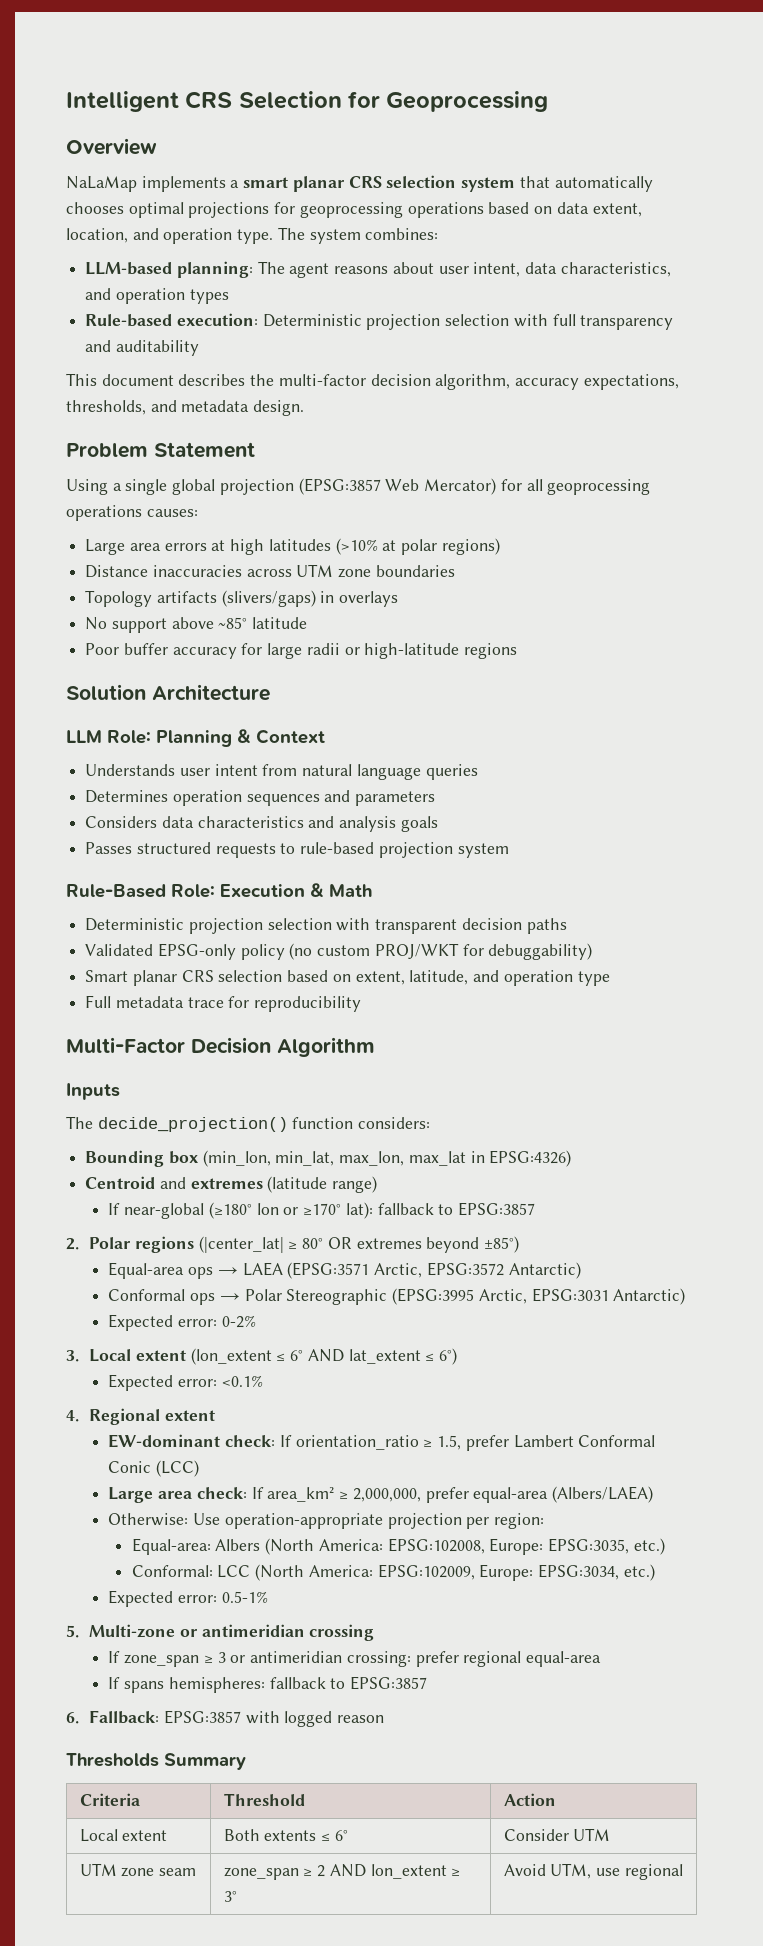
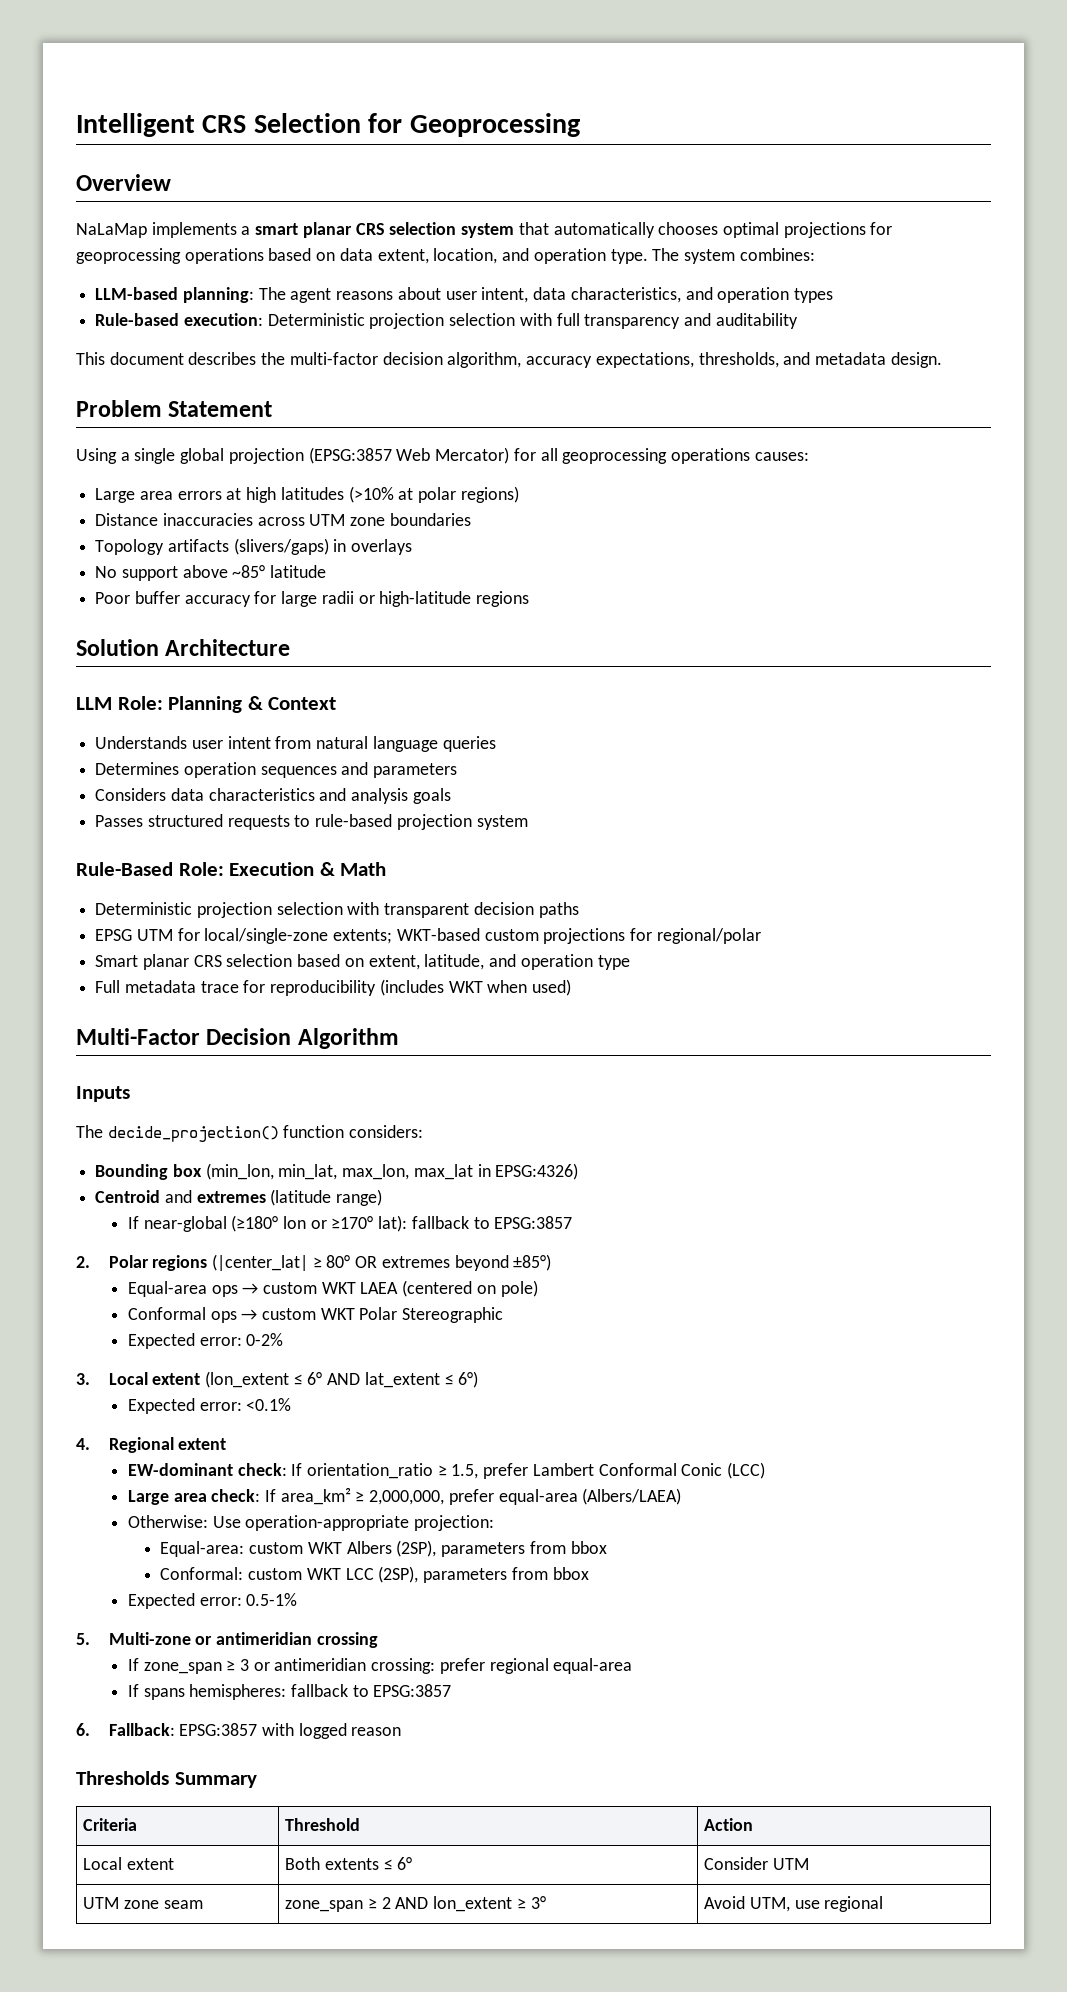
- Validated EPSG-only policy (no custom PROJ/WKT for debuggability)
+ EPSG UTM for local/single-zone extents; WKT-based custom projections for regional/polar
- Full metadata trace for reproducibility
+ Full metadata trace for reproducibility (includes WKT when used)
- Equal-area ops → LAEA (EPSG:3571 Arctic, EPSG:3572 Antarctic)
+ Equal-area ops → custom WKT LAEA (centered on pole)
- Conformal ops → Polar Stereographic (EPSG:3995 Arctic, EPSG:3031 Antarctic)
+ Conformal ops → custom WKT Polar Stereographic
- Otherwise: Use operation-appropriate projection per region:
- Equal-area: Albers (North America: EPSG:102008, Europe: EPSG:3035, etc.)
- Conformal: LCC (North America: EPSG:102009, Europe: EPSG:3034, etc.)
+ Otherwise: Use operation-appropriate projection:
+ Equal-area: custom WKT Albers (2SP), parameters from bbox
+ Conformal: custom WKT LCC (2SP), parameters from bbox

